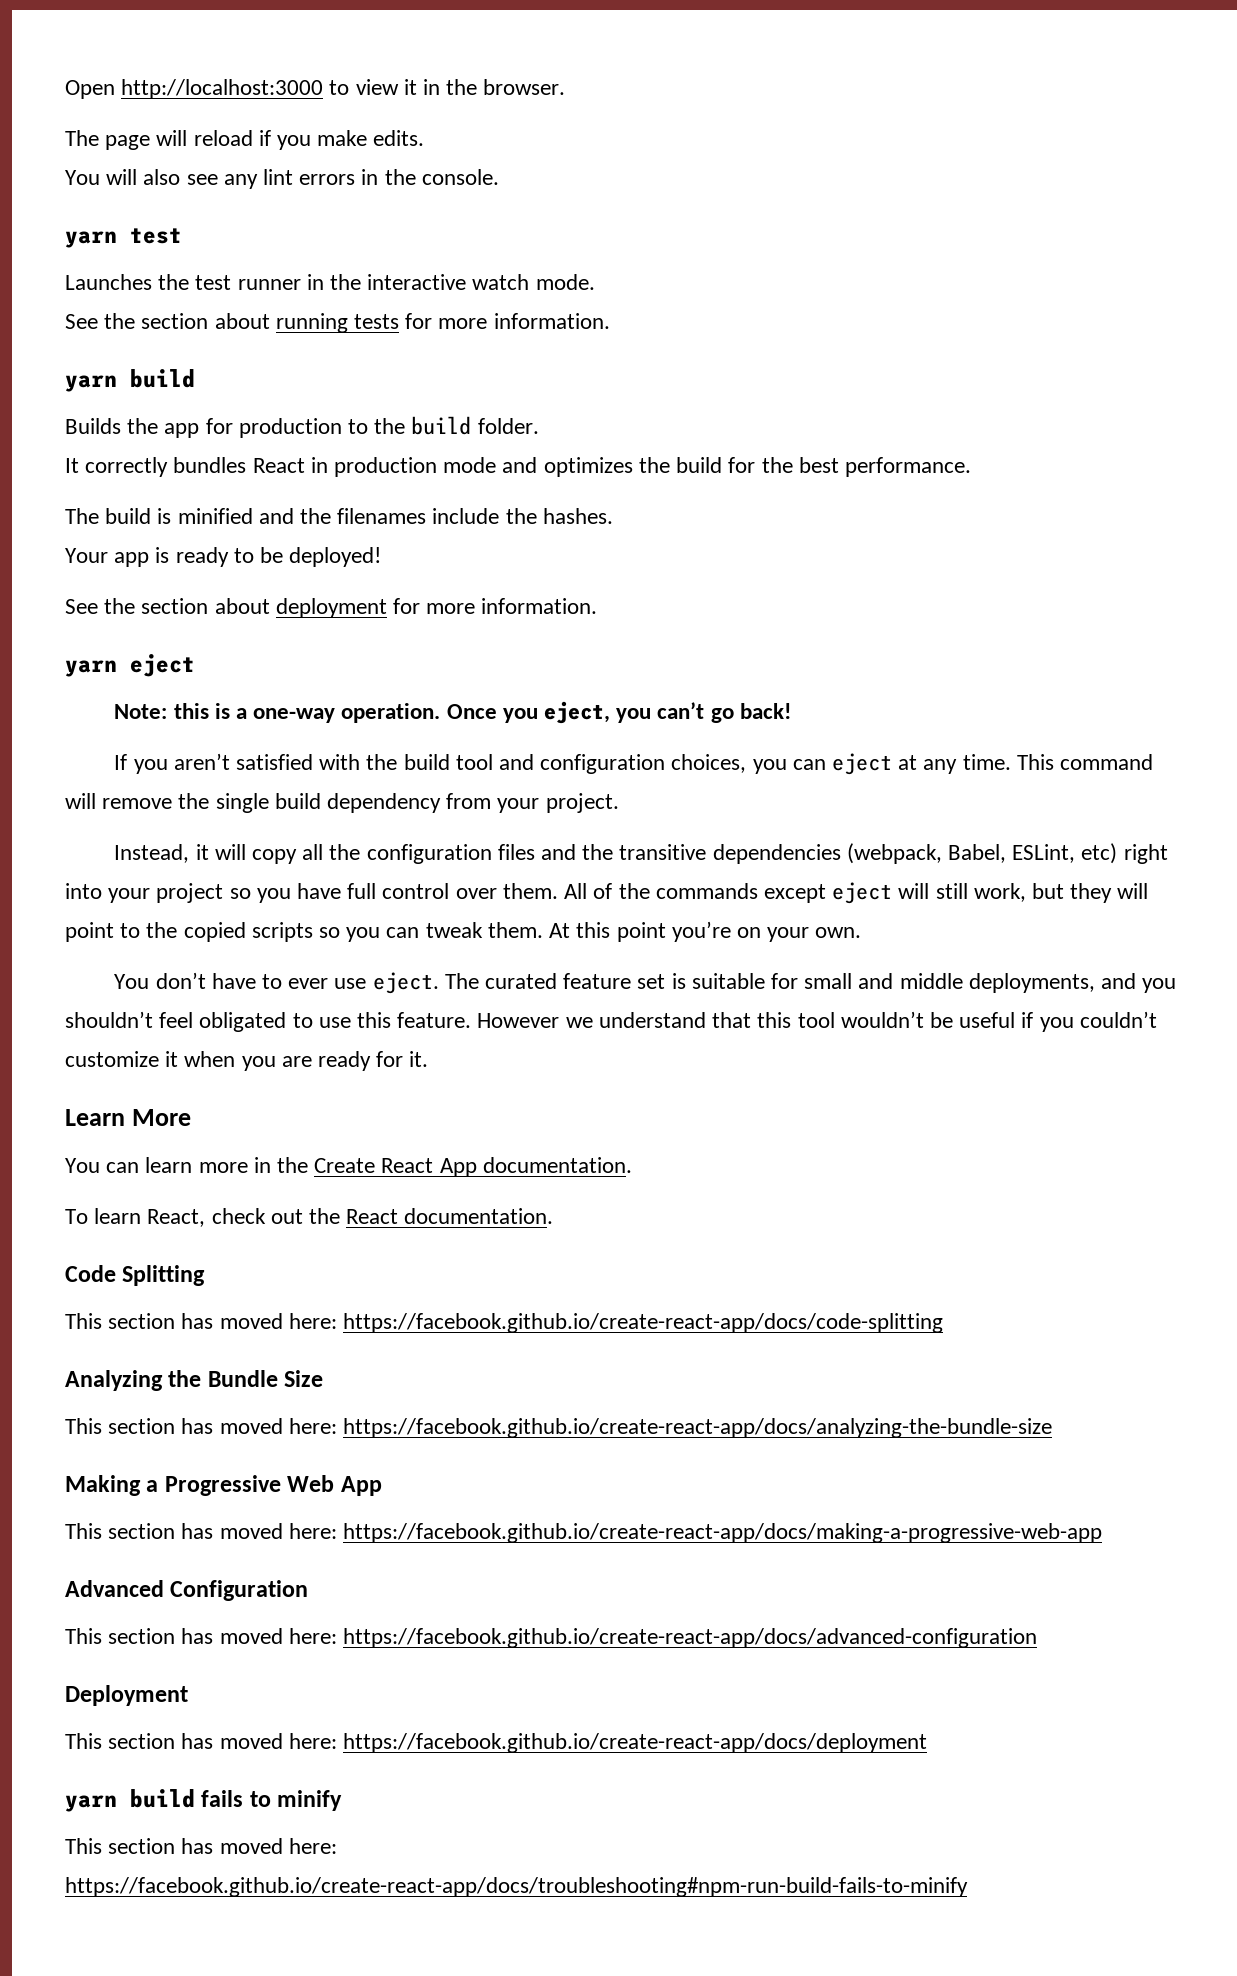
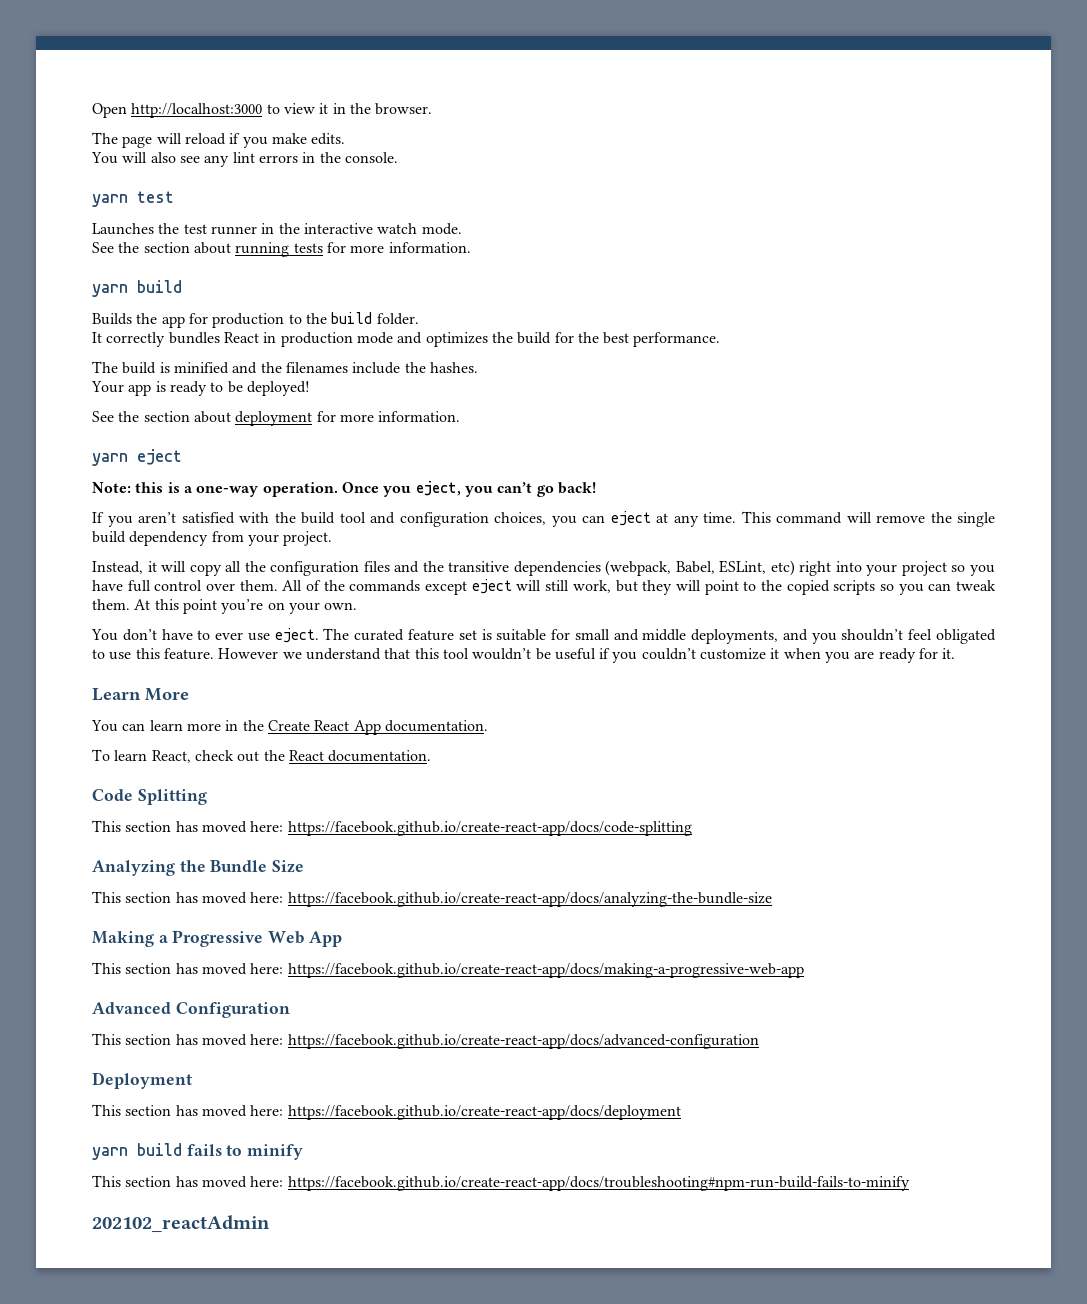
+ 202102_reactAdmin

